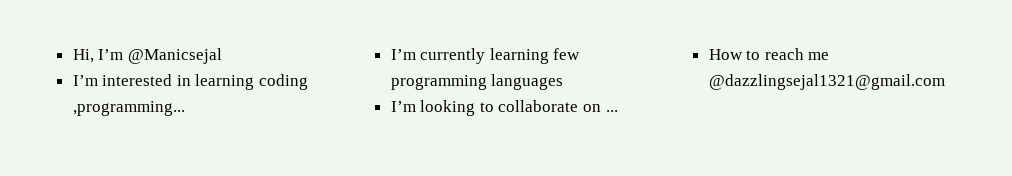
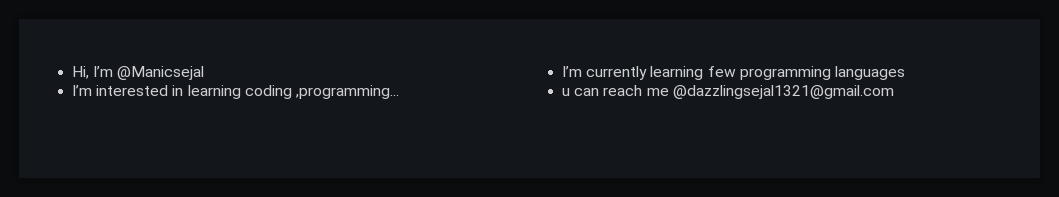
- I’m looking to collaborate on ...
- How to reach me @dazzlingsejal1321@gmail.com
+ u can reach me @dazzlingsejal1321@gmail.com

